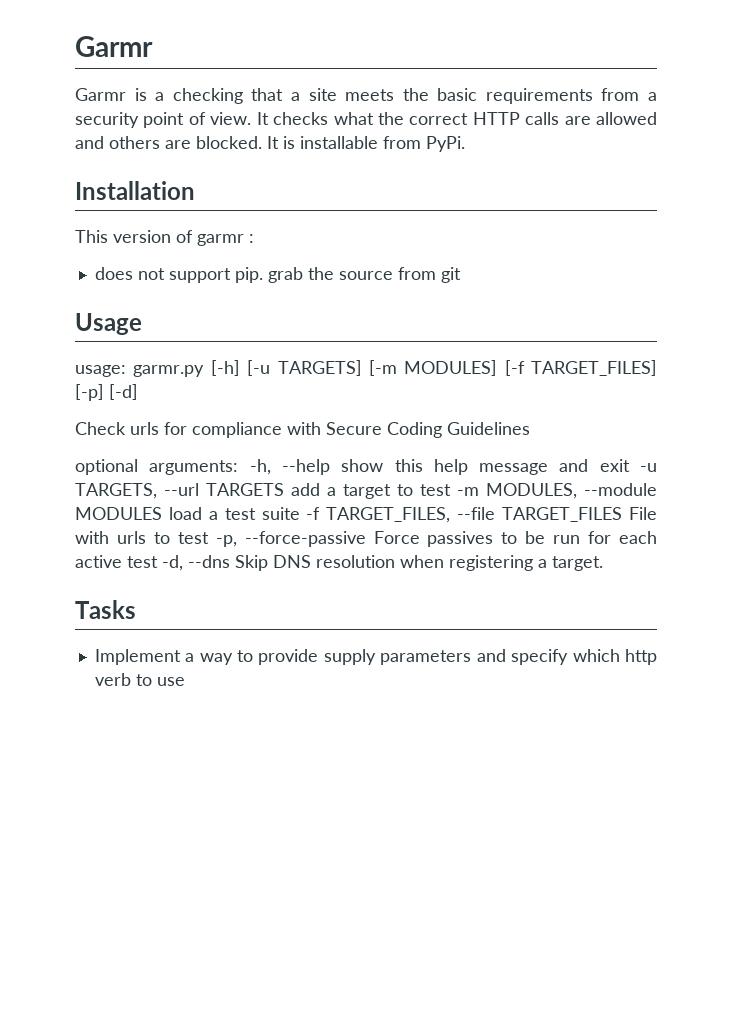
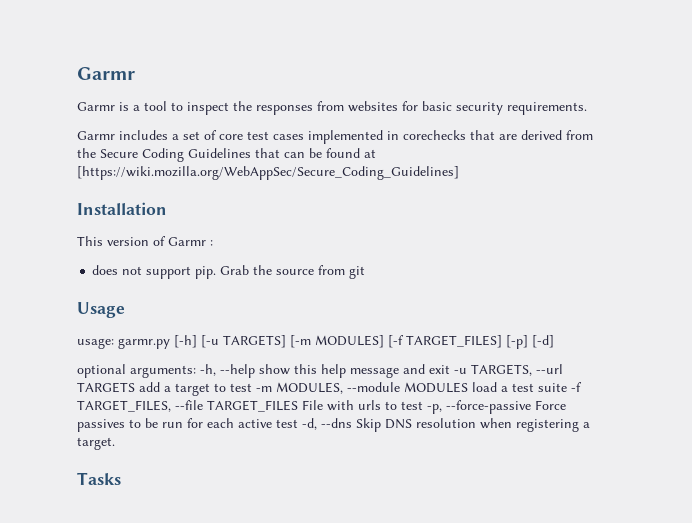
- Garmr is a checking that a site meets the basic requirements from a security point of view. It checks what the correct HTTP calls are allowed and others are blocked. It is installable from PyPi.
+ Garmr is a tool to inspect the responses from websites for basic security requirements.
+ Garmr includes a set of core test cases implemented in corechecks that are derived from the Secure Coding Guidelines that can be found at [https://wiki.mozilla.org/WebAppSec/Secure_Coding_Guidelines]
- This version of garmr :
+ This version of Garmr :
- does not support pip. grab the source from git
+ does not support pip. Grab the source from git
- Check urls for compliance with Secure Coding Guidelines
- Implement a way to provide supply parameters and specify which http verb to use

